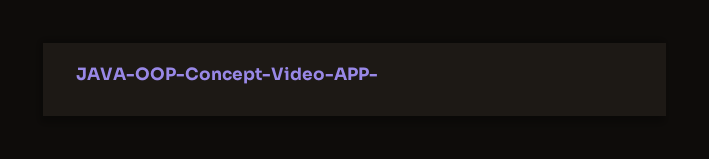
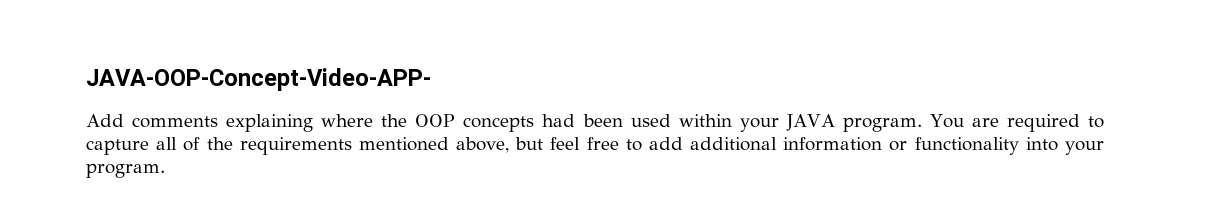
+ Add comments explaining where the OOP concepts had been used within your JAVA program. You are required to capture all of the requirements mentioned above, but feel free to add additional information or functionality into your program.

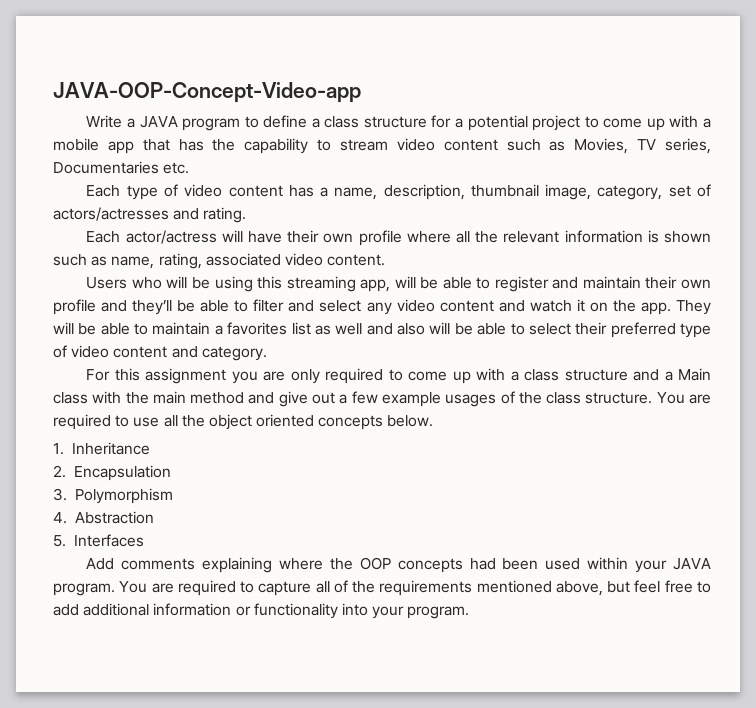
- JAVA-OOP-Concept-Video-APP-
+ JAVA-OOP-Concept-Video-app
+ Write a JAVA program to define a class structure for a potential project to come up with a mobile app that has the capability to stream video content such as Movies, TV series, Documentaries etc.
+ Each type of video content has a name, description, thumbnail image, category, set of actors/actresses and rating.
+ Each actor/actress will have their own profile where all the relevant information is shown such as name, rating, associated video content.
+ Users who will be using this streaming app, will be able to register and maintain their own profile and they’ll be able to filter and select any video content and watch it on the app. They will be able to maintain a favorites list as well and also will be able to select their preferred type of video content and category.
+ For this assignment you are only required to come up with a class structure and a Main class with the main method and give out a few example usages of the class structure. You are required to use all the object oriented concepts below.
+ 1. Inheritance
+ 2. Encapsulation
+ 3. Polymorphism
+ 4. Abstraction
+ 5. Interfaces

